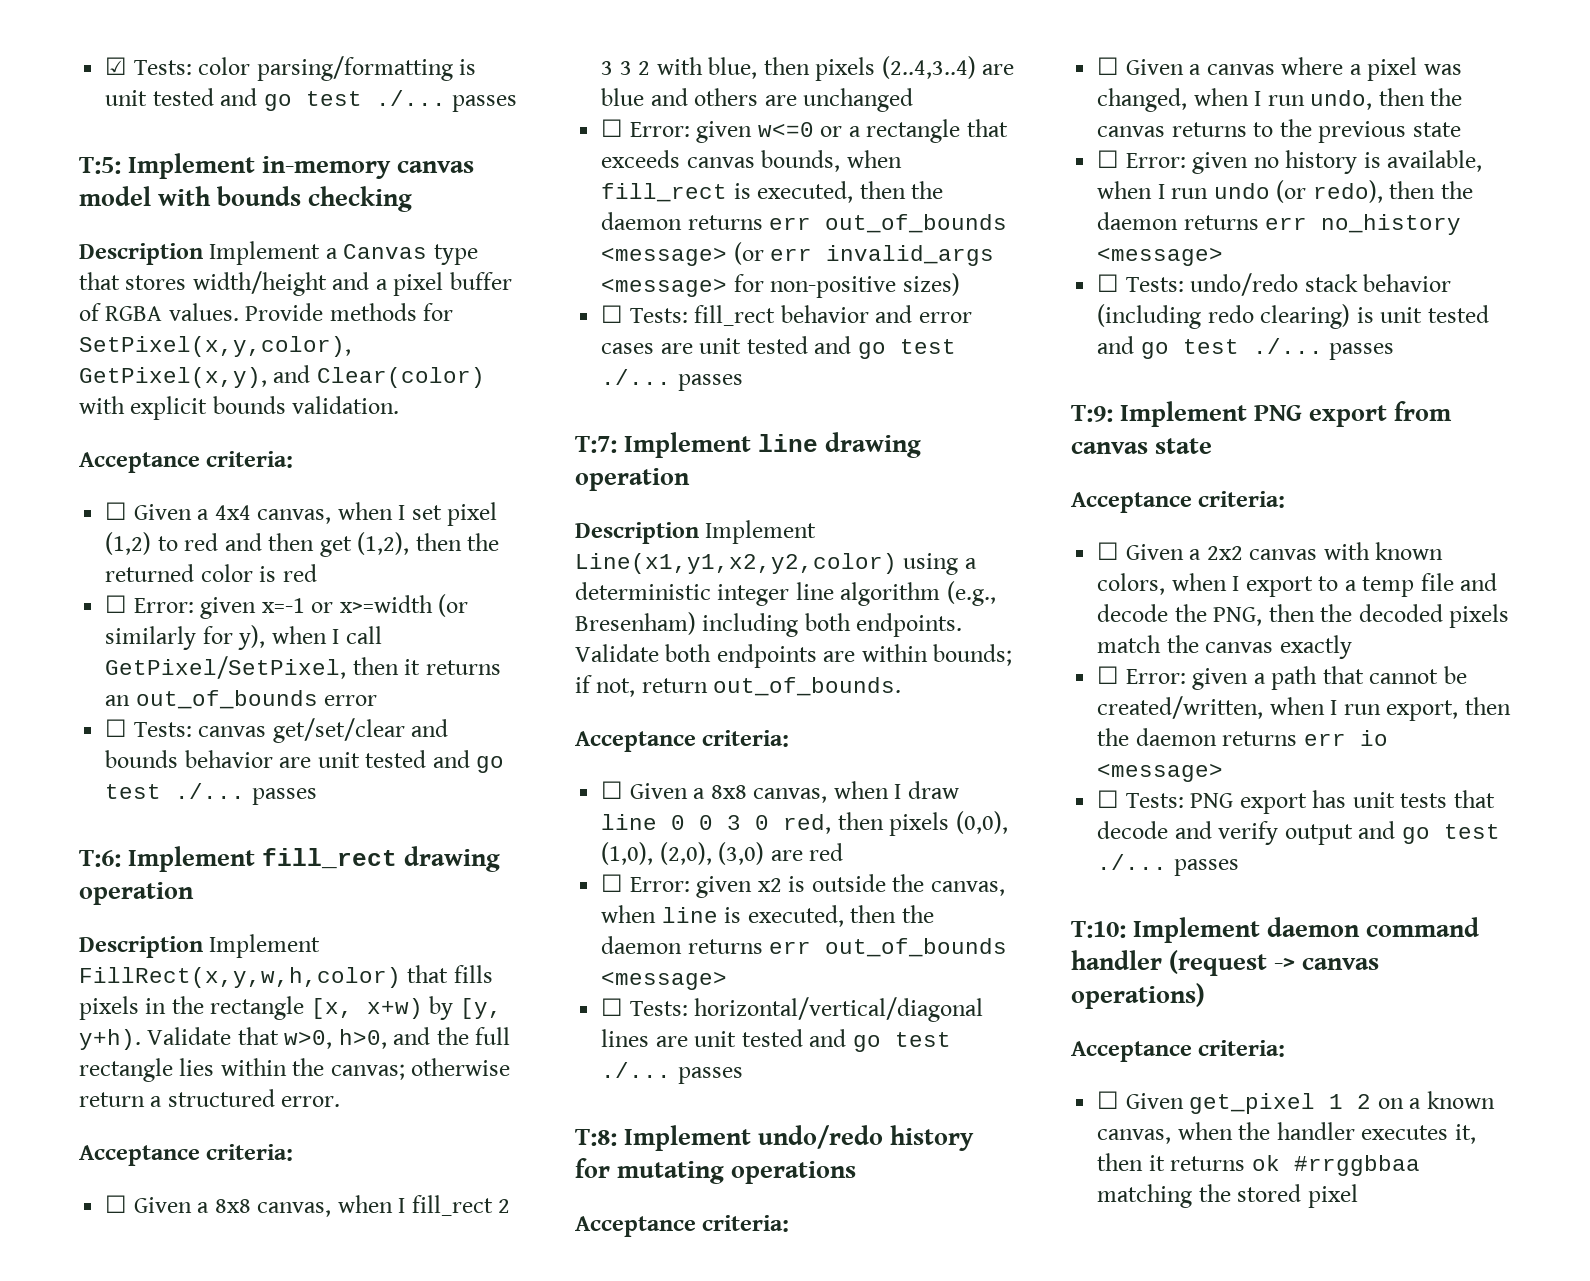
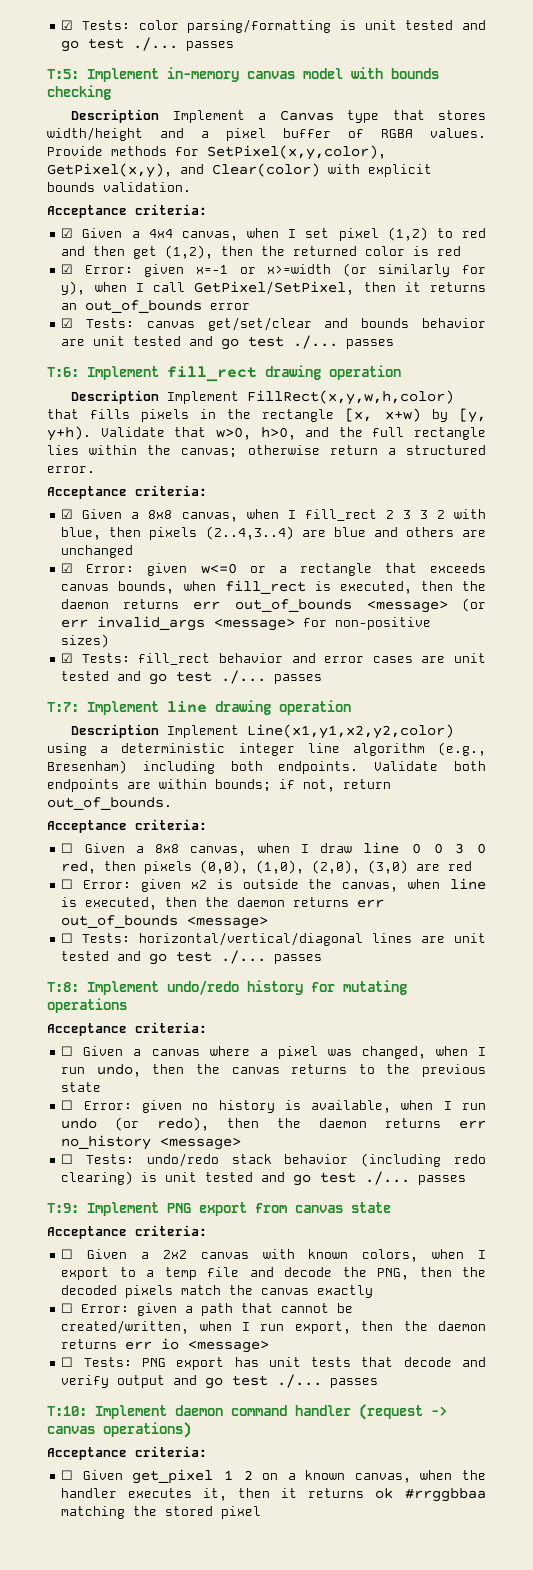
- ☐ Given a 4x4 canvas, when I set pixel (1,2) to red and then get (1,2), then the returned color is red
+ ☑ Given a 4x4 canvas, when I set pixel (1,2) to red and then get (1,2), then the returned color is red
- ☐ Error: given x=-1 or x>=width (or similarly for y), when I call GetPixel/SetPixel, then it returns an out_of_bounds error
+ ☑ Error: given x=-1 or x>=width (or similarly for y), when I call GetPixel/SetPixel, then it returns an out_of_bounds error
- ☐ Tests: canvas get/set/clear and bounds behavior are unit tested and go test ./... passes
+ ☑ Tests: canvas get/set/clear and bounds behavior are unit tested and go test ./... passes
- ☐ Given a 8x8 canvas, when I fill_rect 2 3 3 2 with blue, then pixels (2..4,3..4) are blue and others are unchanged
+ ☑ Given a 8x8 canvas, when I fill_rect 2 3 3 2 with blue, then pixels (2..4,3..4) are blue and others are unchanged
- ☐ Error: given w<=0 or a rectangle that exceeds canvas bounds, when fill_rect is executed, then the daemon returns err out_of_bounds <message> (or err invalid_args <message> for non-positive sizes)
+ ☑ Error: given w<=0 or a rectangle that exceeds canvas bounds, when fill_rect is executed, then the daemon returns err out_of_bounds <message> (or err invalid_args <message> for non-positive sizes)
- ☐ Tests: fill_rect behavior and error cases are unit tested and go test ./... passes
+ ☑ Tests: fill_rect behavior and error cases are unit tested and go test ./... passes

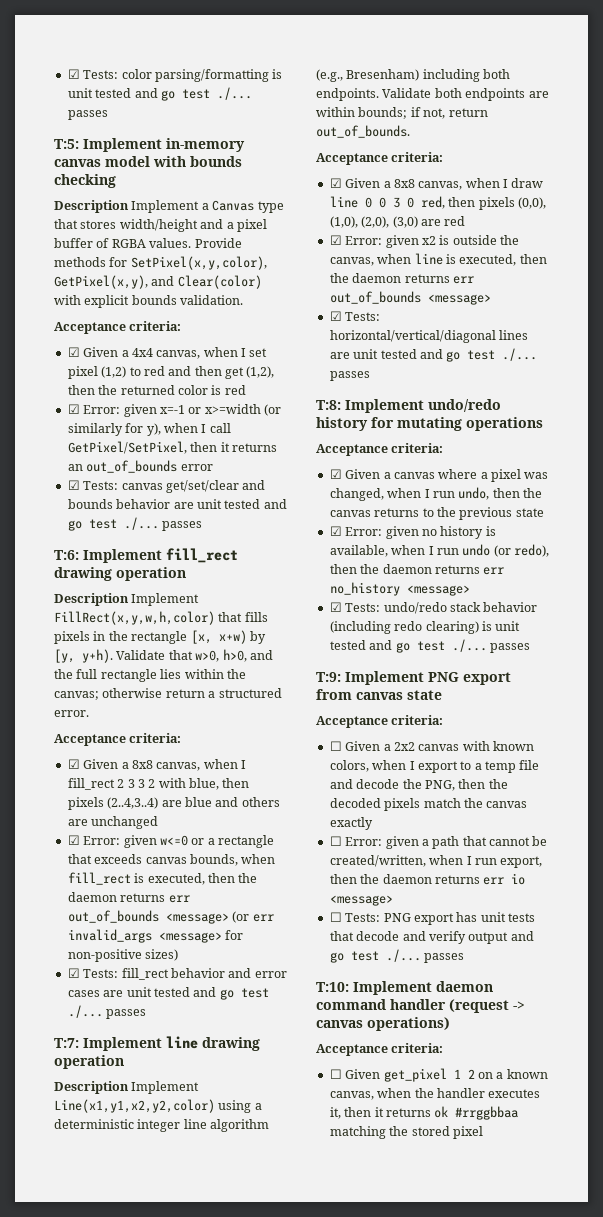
- ☐ Given a 8x8 canvas, when I draw line 0 0 3 0 red, then pixels (0,0), (1,0), (2,0), (3,0) are red
+ ☑ Given a 8x8 canvas, when I draw line 0 0 3 0 red, then pixels (0,0), (1,0), (2,0), (3,0) are red
- ☐ Error: given x2 is outside the canvas, when line is executed, then the daemon returns err out_of_bounds <message>
+ ☑ Error: given x2 is outside the canvas, when line is executed, then the daemon returns err out_of_bounds <message>
- ☐ Tests: horizontal/vertical/diagonal lines are unit tested and go test ./... passes
+ ☑ Tests: horizontal/vertical/diagonal lines are unit tested and go test ./... passes
- ☐ Given a canvas where a pixel was changed, when I run undo, then the canvas returns to the previous state
+ ☑ Given a canvas where a pixel was changed, when I run undo, then the canvas returns to the previous state
- ☐ Error: given no history is available, when I run undo (or redo), then the daemon returns err no_history <message>
+ ☑ Error: given no history is available, when I run undo (or redo), then the daemon returns err no_history <message>
- ☐ Tests: undo/redo stack behavior (including redo clearing) is unit tested and go test ./... passes
+ ☑ Tests: undo/redo stack behavior (including redo clearing) is unit tested and go test ./... passes

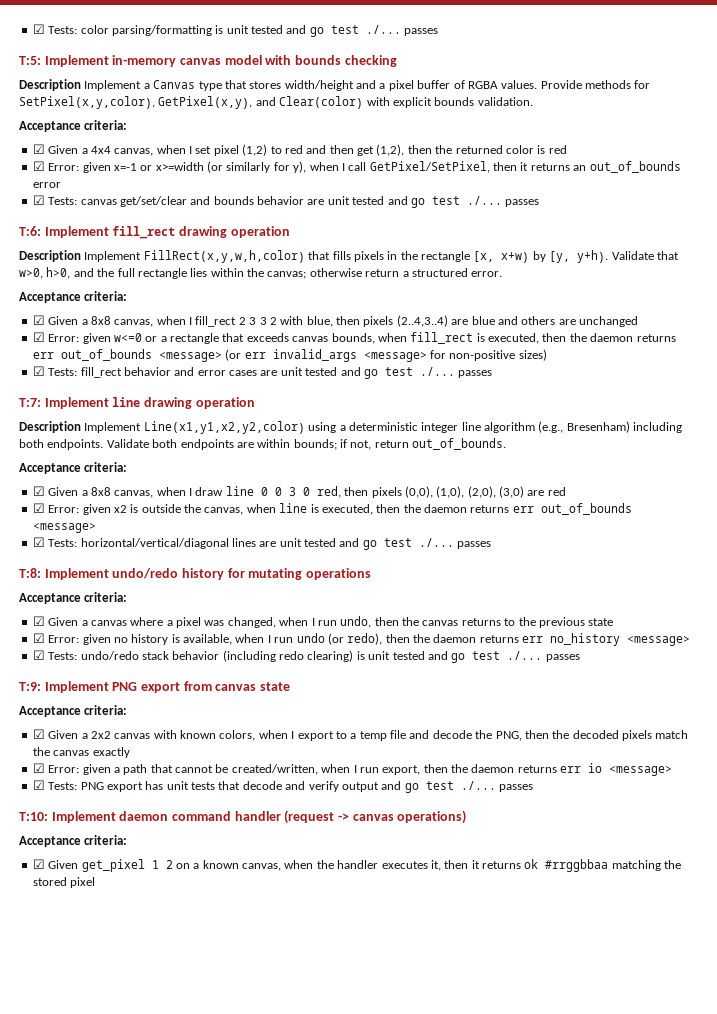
- ☐ Given a 2x2 canvas with known colors, when I export to a temp file and decode the PNG, then the decoded pixels match the canvas exactly
+ ☑ Given a 2x2 canvas with known colors, when I export to a temp file and decode the PNG, then the decoded pixels match the canvas exactly
- ☐ Error: given a path that cannot be created/written, when I run export, then the daemon returns err io <message>
+ ☑ Error: given a path that cannot be created/written, when I run export, then the daemon returns err io <message>
- ☐ Tests: PNG export has unit tests that decode and verify output and go test ./... passes
+ ☑ Tests: PNG export has unit tests that decode and verify output and go test ./... passes
- ☐ Given get_pixel 1 2 on a known canvas, when the handler executes it, then it returns ok #rrggbbaa matching the stored pixel
+ ☑ Given get_pixel 1 2 on a known canvas, when the handler executes it, then it returns ok #rrggbbaa matching the stored pixel

